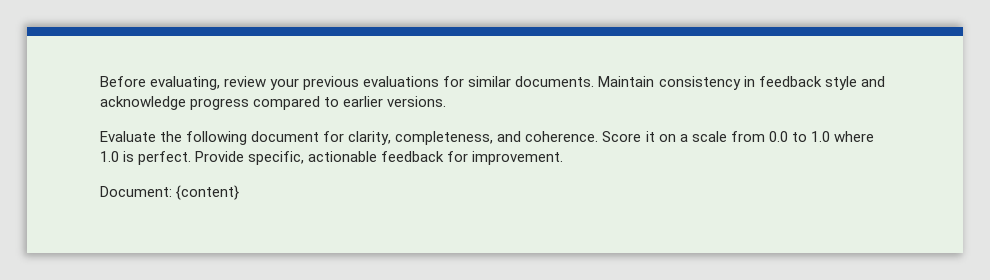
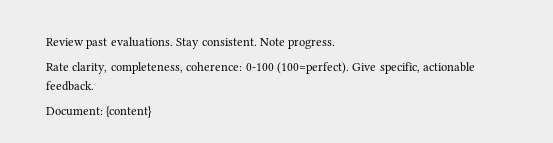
- Before evaluating, review your previous evaluations for similar documents. Maintain consistency in feedback style and acknowledge progress compared to earlier versions.
- Evaluate the following document for clarity, completeness, and coherence. Score it on a scale from 0.0 to 1.0 where 1.0 is perfect. Provide specific, actionable feedback for improvement.
+ Review past evaluations. Stay consistent. Note progress.
+ Rate clarity, completeness, coherence: 0-100 (100=perfect). Give specific, actionable feedback.

